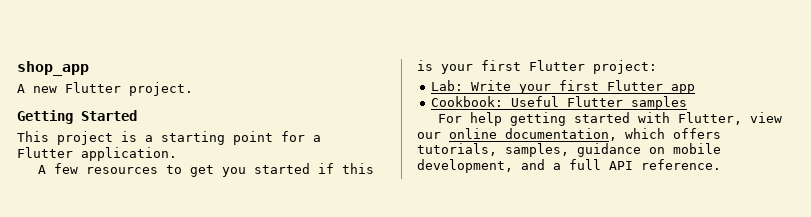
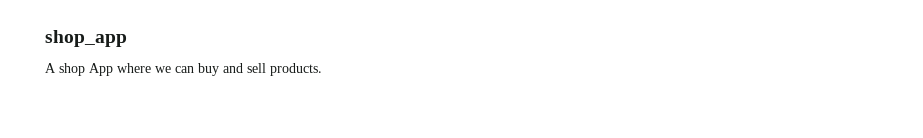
- A new Flutter project.
- Getting Started
- This project is a starting point for a Flutter application.
- A few resources to get you started if this is your first Flutter project:
- Lab: Write your first Flutter app
- Cookbook: Useful Flutter samples
- For help getting started with Flutter, view our online documentation, which offers tutorials, samples, guidance on mobile development, and a full API reference.
+ A shop App where we can buy and sell products.

